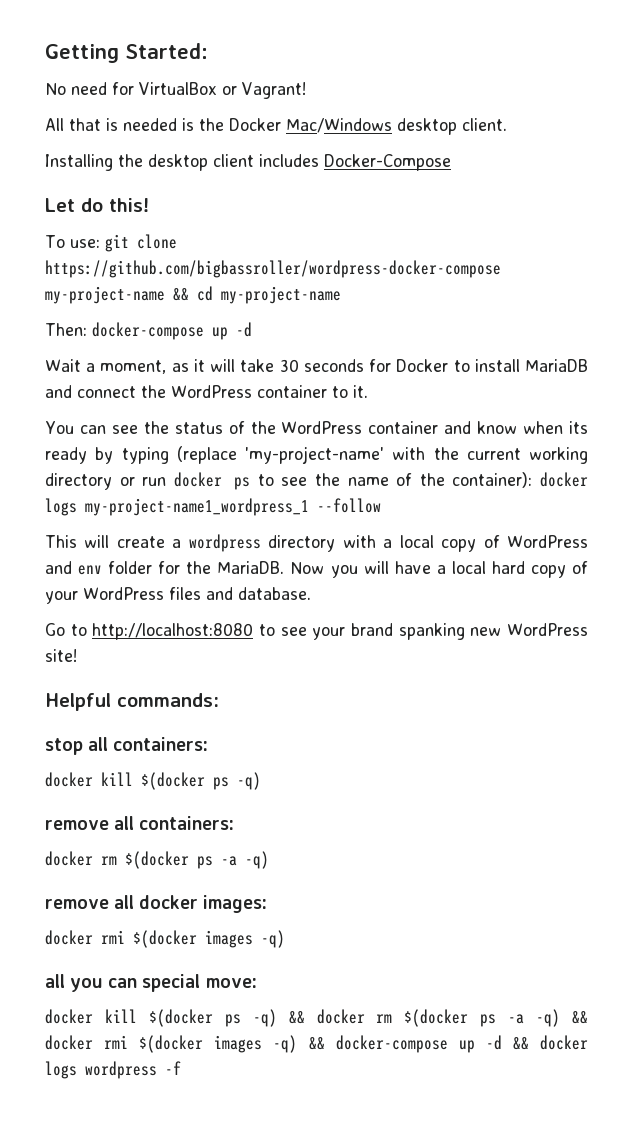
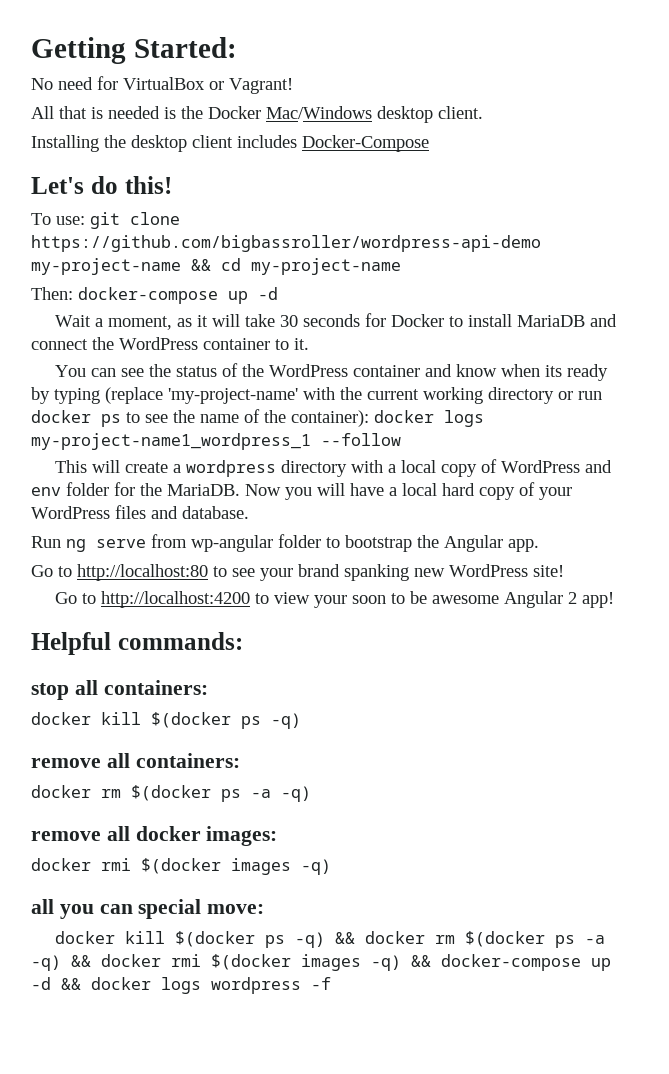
- Let do this!
+ Let's do this!
- To use: git clone https://github.com/bigbassroller/wordpress-docker-compose my-project-name && cd my-project-name
+ To use: git clone https://github.com/bigbassroller/wordpress-api-demo my-project-name && cd my-project-name
- Go to http://localhost:8080 to see your brand spanking new WordPress site!
+ Run ng serve from wp-angular folder to bootstrap the Angular app.
+ Go to http://localhost:80 to see your brand spanking new WordPress site!
+ Go to http://localhost:4200 to view your soon to be awesome Angular 2 app!

